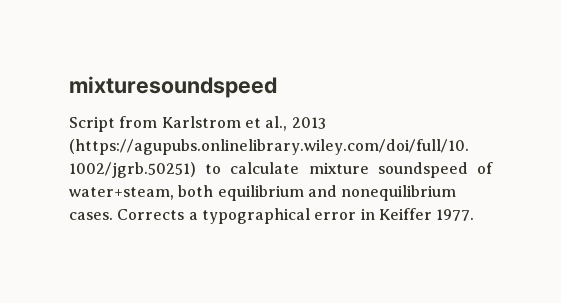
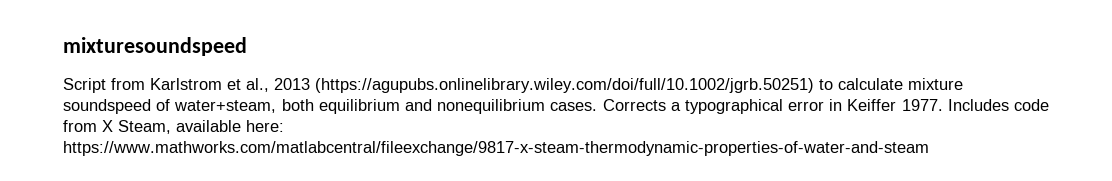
+ Includes code from X Steam, available here: https://www.mathworks.com/matlabcentral/fileexchange/9817-x-steam-thermodynamic-properties-of-water-and-steam

